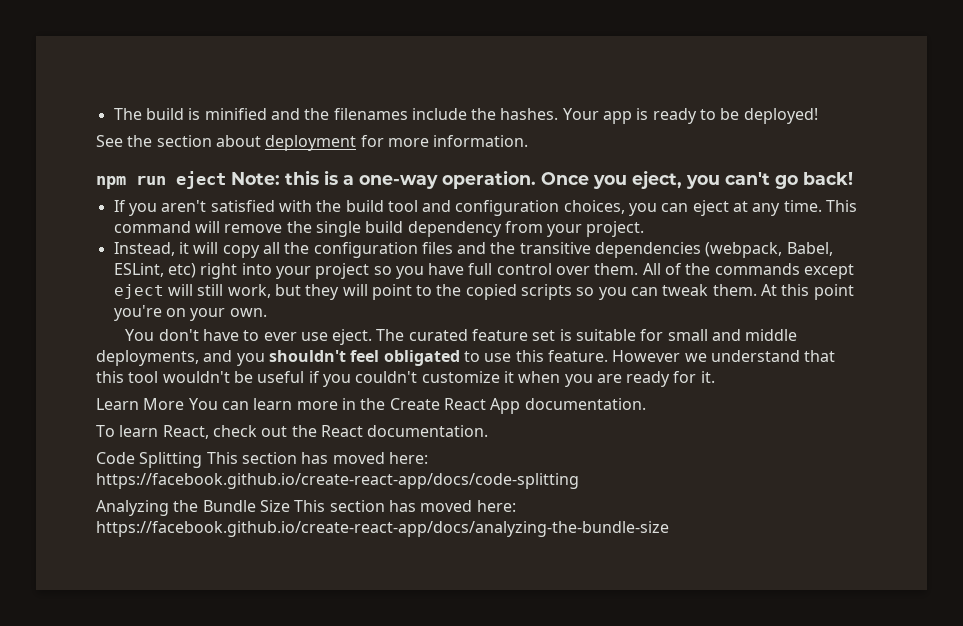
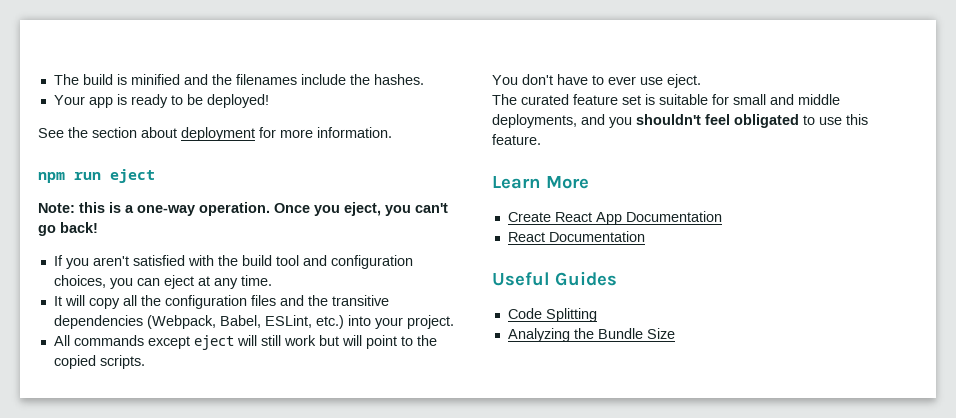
- The build is minified and the filenames include the hashes. Your app is ready to be deployed!
+ The build is minified and the filenames include the hashes.
+ Your app is ready to be deployed!
- npm run eject Note: this is a one-way operation.
+ npm run eject
+ Note: this is a one-way operation.
- If you aren't satisfied with the build tool and configuration choices, you can eject at any time. This command will remove the single build dependency from your project.
- Instead, it will copy all the configuration files and the transitive dependencies (webpack, Babel, ESLint, etc) right into your project so you have full control over them. All of the commands except eject will still work, but they will point to the copied scripts so you can tweak them. At this point you're on your own.
+ If you aren't satisfied with the build tool and configuration choices, you can eject at any time.
+ It will copy all the configuration files and the transitive dependencies (Webpack, Babel, ESLint, etc.) into your project.
+ All commands except eject will still work but will point to the copied scripts.
- You don't have to ever use eject. The curated feature set is suitable for small and middle deployments, and you shouldn't feel obligated to use this feature. However we understand that this tool wouldn't be useful if you couldn't customize it when you are ready for it.
- Learn More You can learn more in the Create React App documentation.
- To learn React, check out the React documentation.
- Code Splitting This section has moved here: https://facebook.github.io/create-react-app/docs/code-splitting
- Analyzing the Bundle Size This section has moved here: https://facebook.github.io/create-react-app/docs/analyzing-the-bundle-size
+ You don't have to ever use eject.
+ The curated feature set is suitable for small and middle deployments, and you shouldn't feel obligated to use this feature.
+ Learn More
+ Create React App Documentation
+ React Documentation
+ Useful Guides
+ Code Splitting
+ Analyzing the Bundle Size

